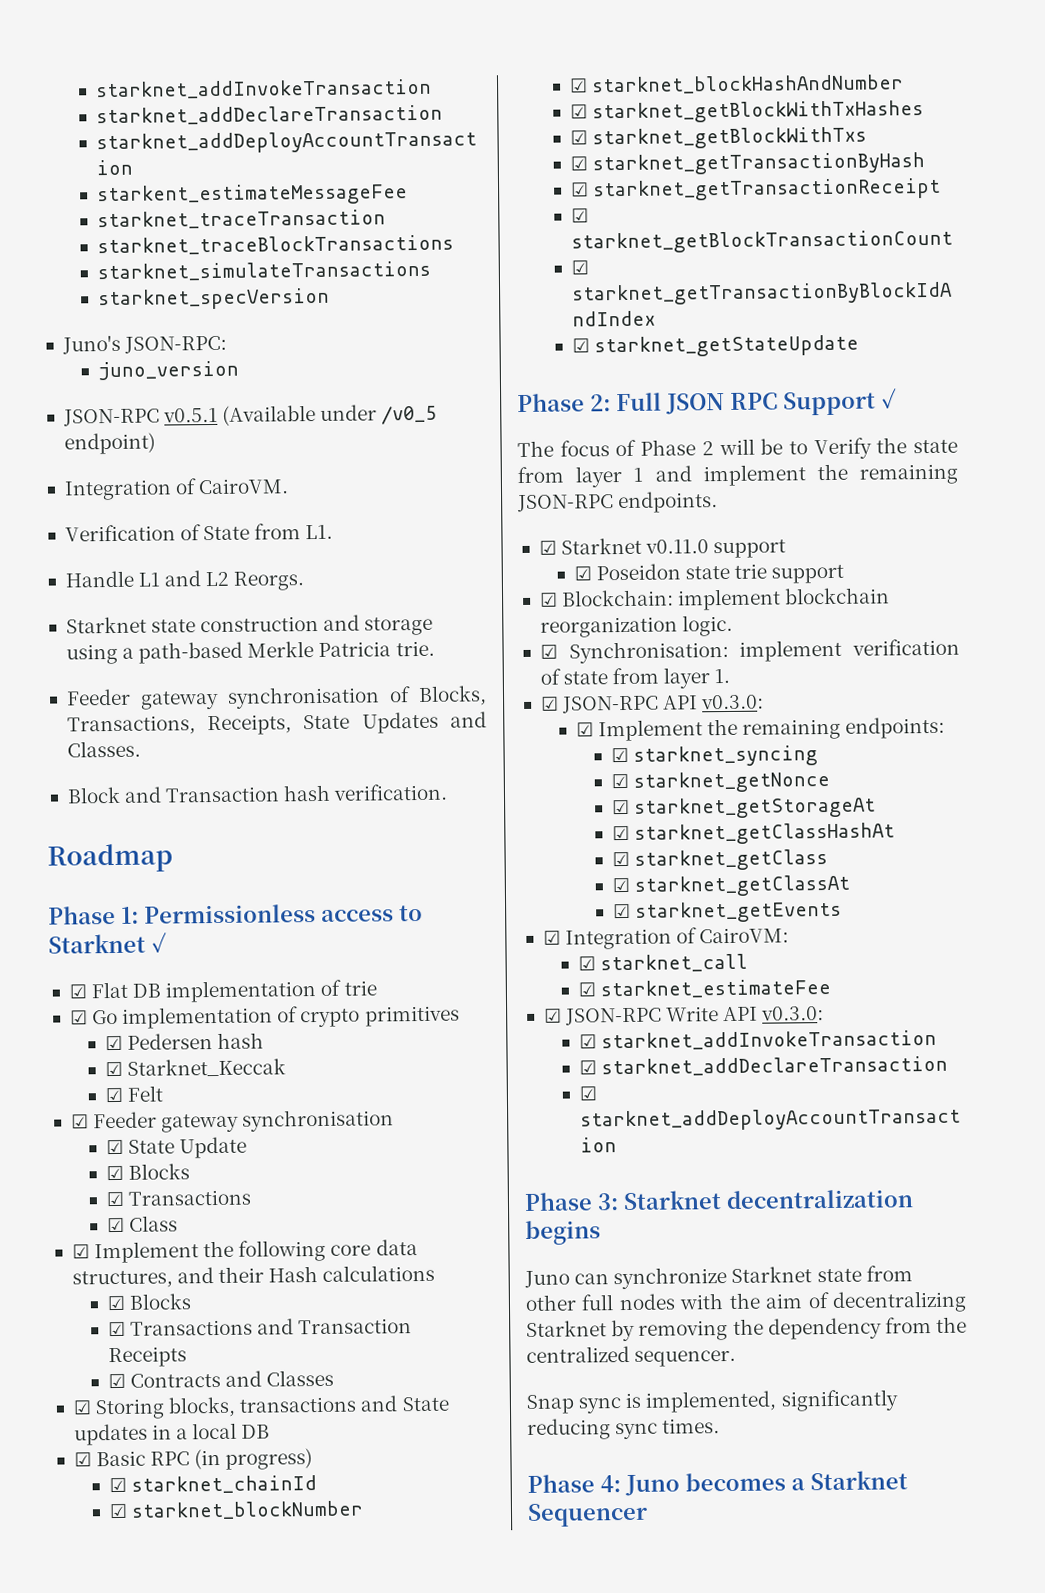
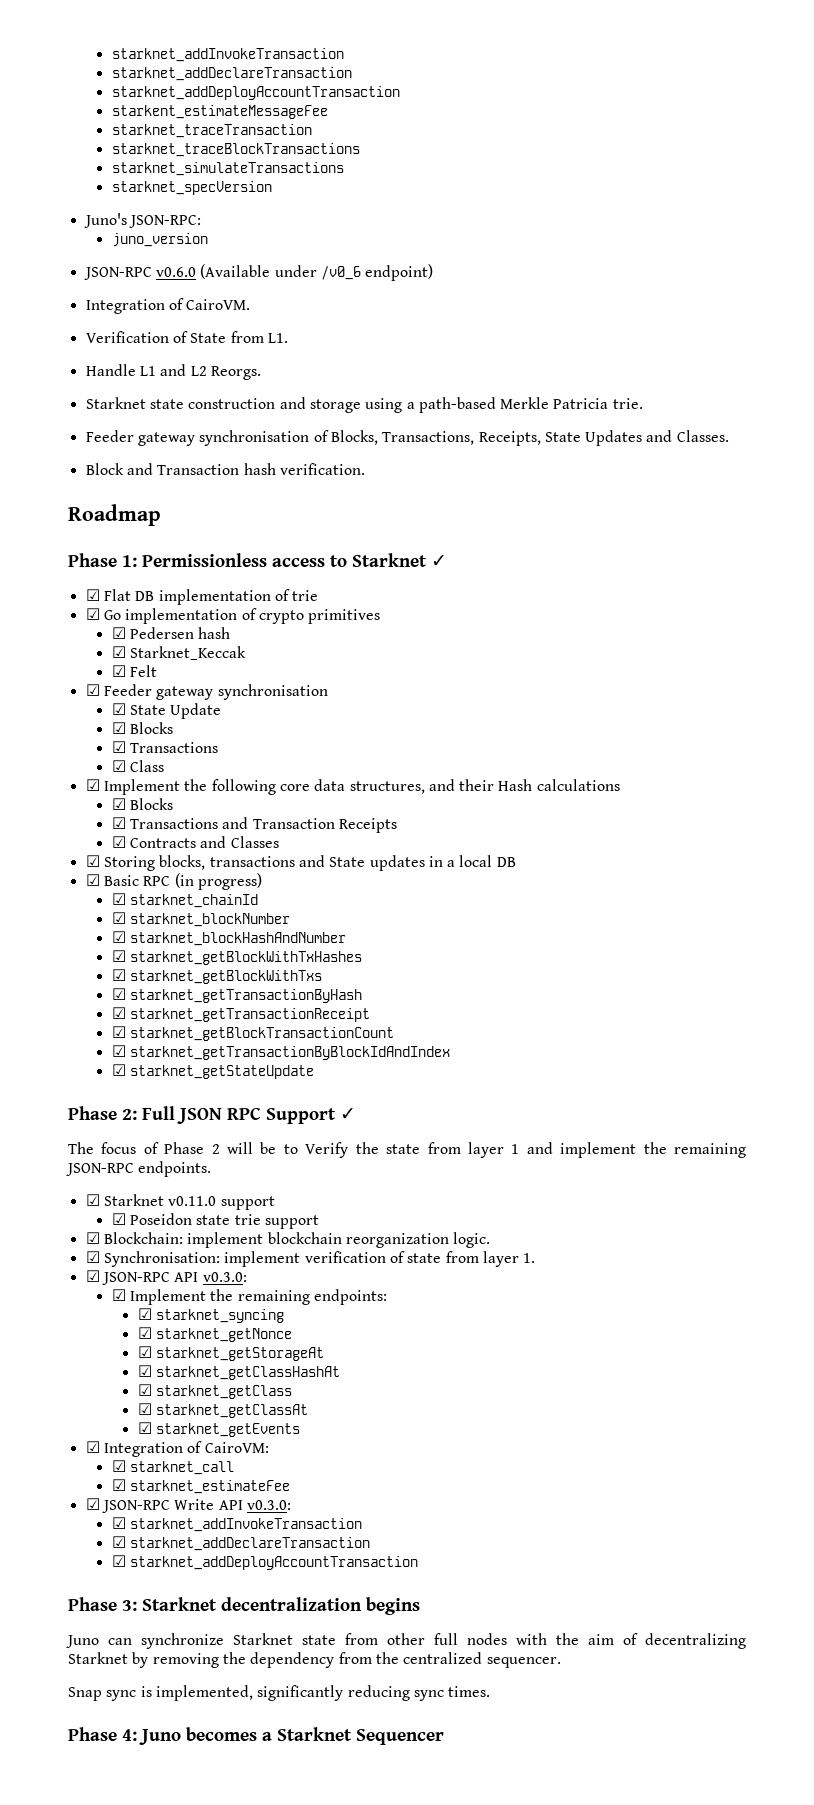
- JSON-RPC v0.5.1 (Available under /v0_5 endpoint)
+ JSON-RPC v0.6.0 (Available under /v0_6 endpoint)

